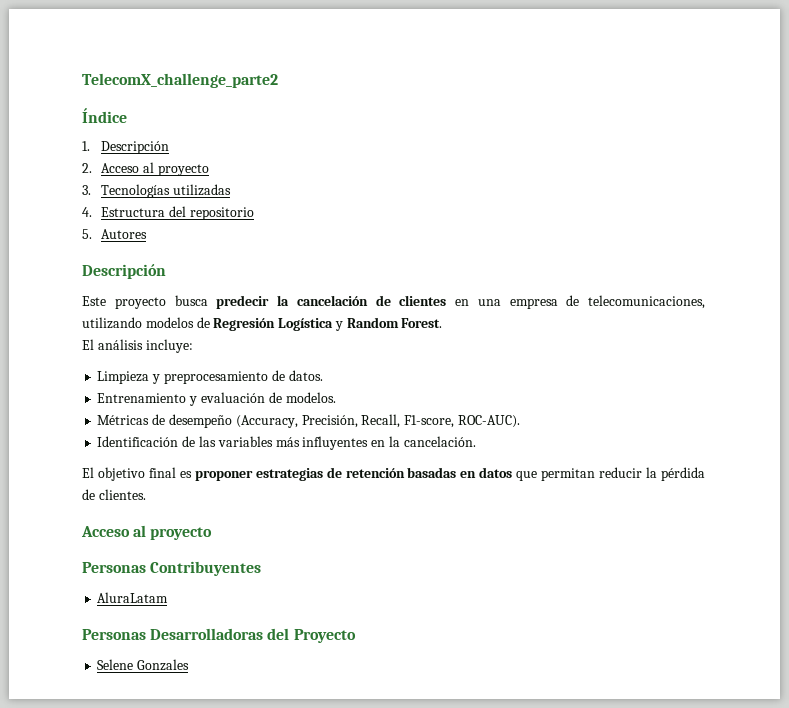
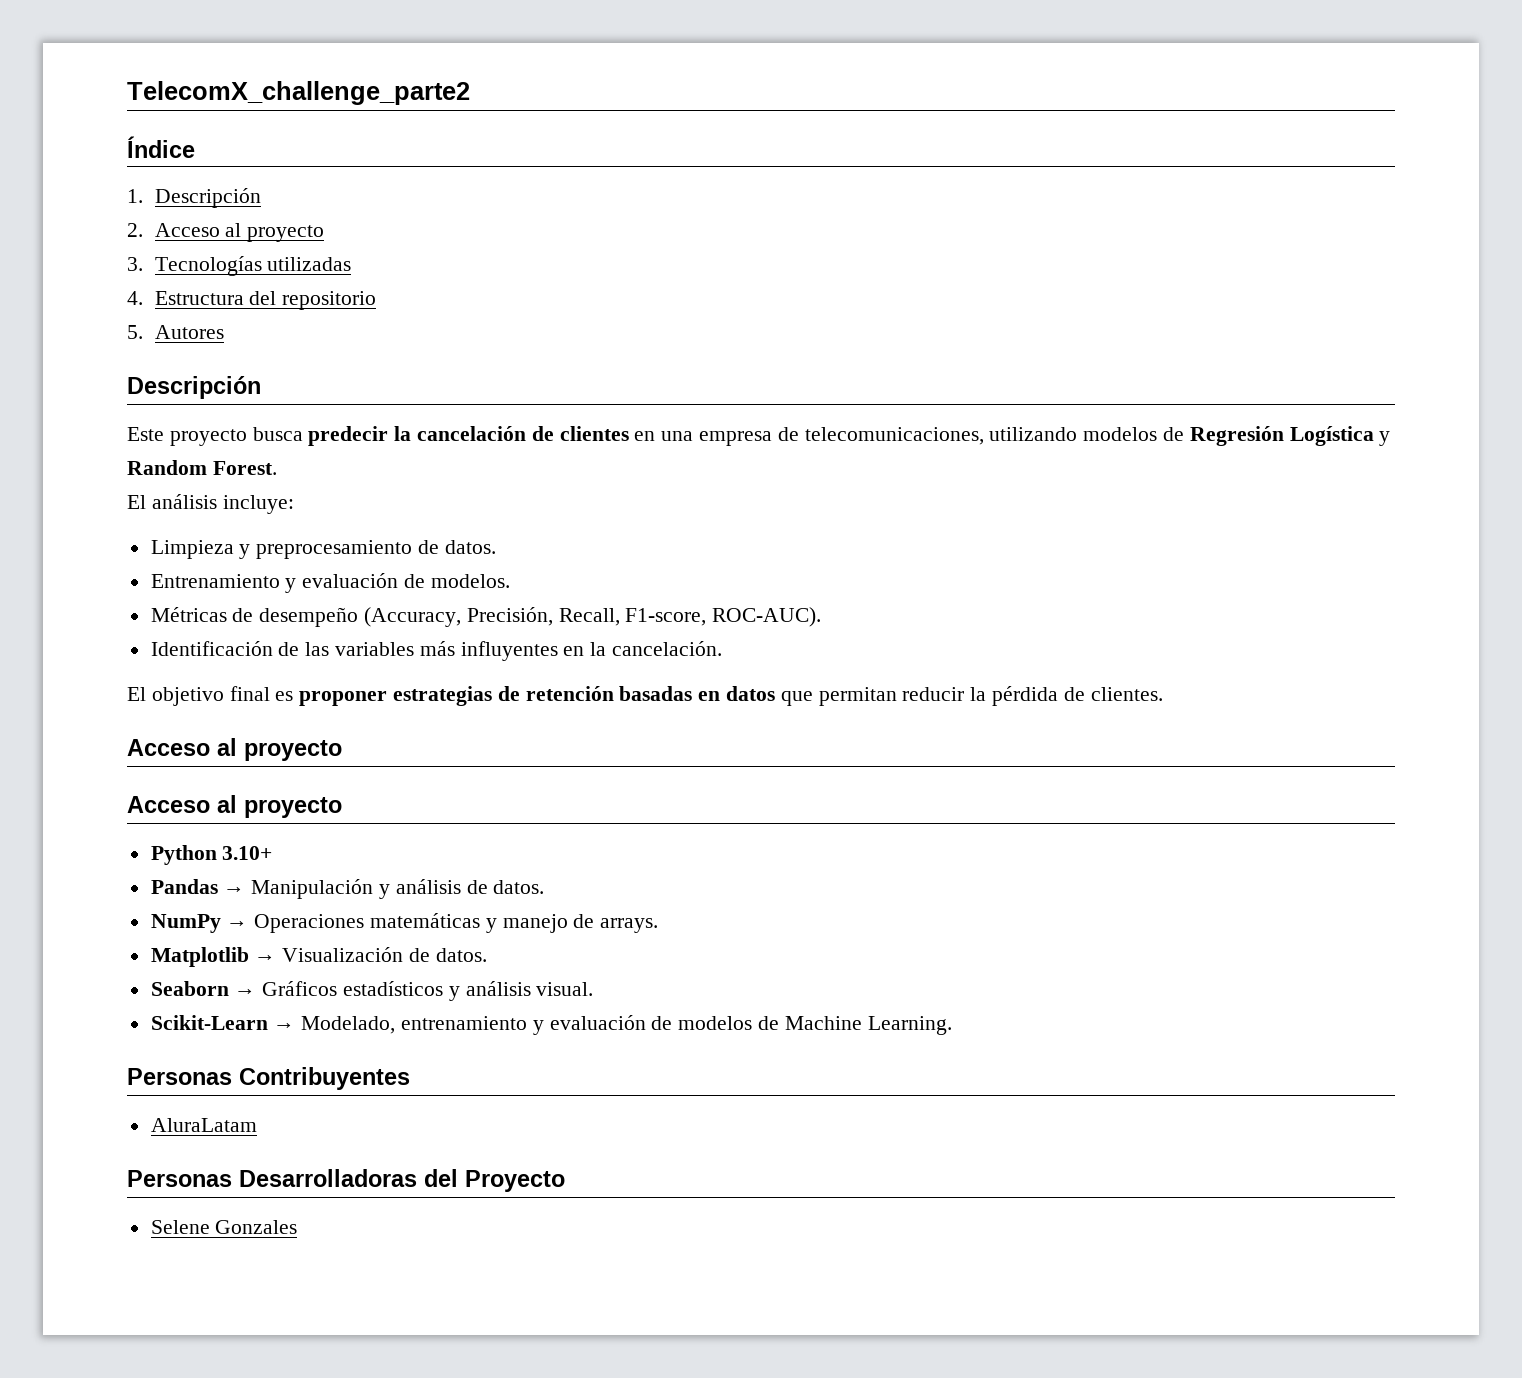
  El objetivo final es proponer estrategias de retención basadas en datos que permitan reducir la pérdida de clientes.
  Acceso al proyecto
+ Acceso al proyecto
+ Python 3.10+
+ Pandas → Manipulación y análisis de datos.
+ NumPy → Operaciones matemáticas y manejo de arrays.
+ Matplotlib → Visualización de datos.
+ Seaborn → Gráficos estadísticos y análisis visual.
+ Scikit-Learn → Modelado, entrenamiento y evaluación de modelos de Machine Learning.

